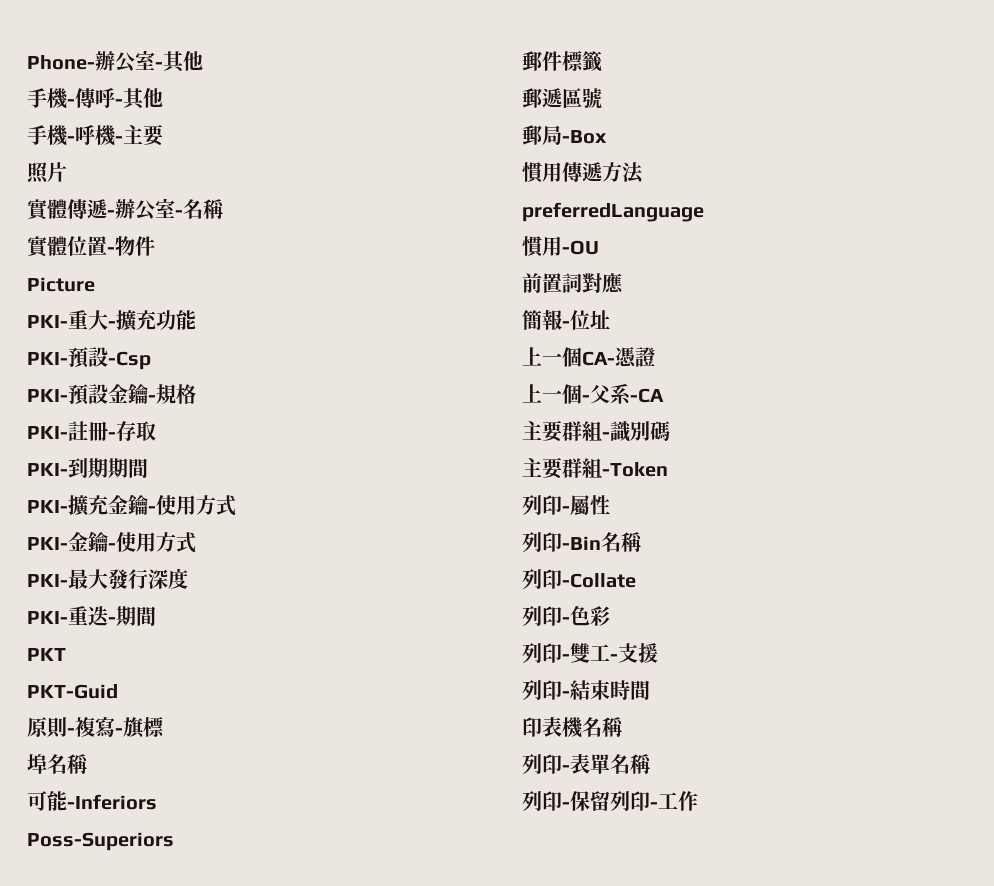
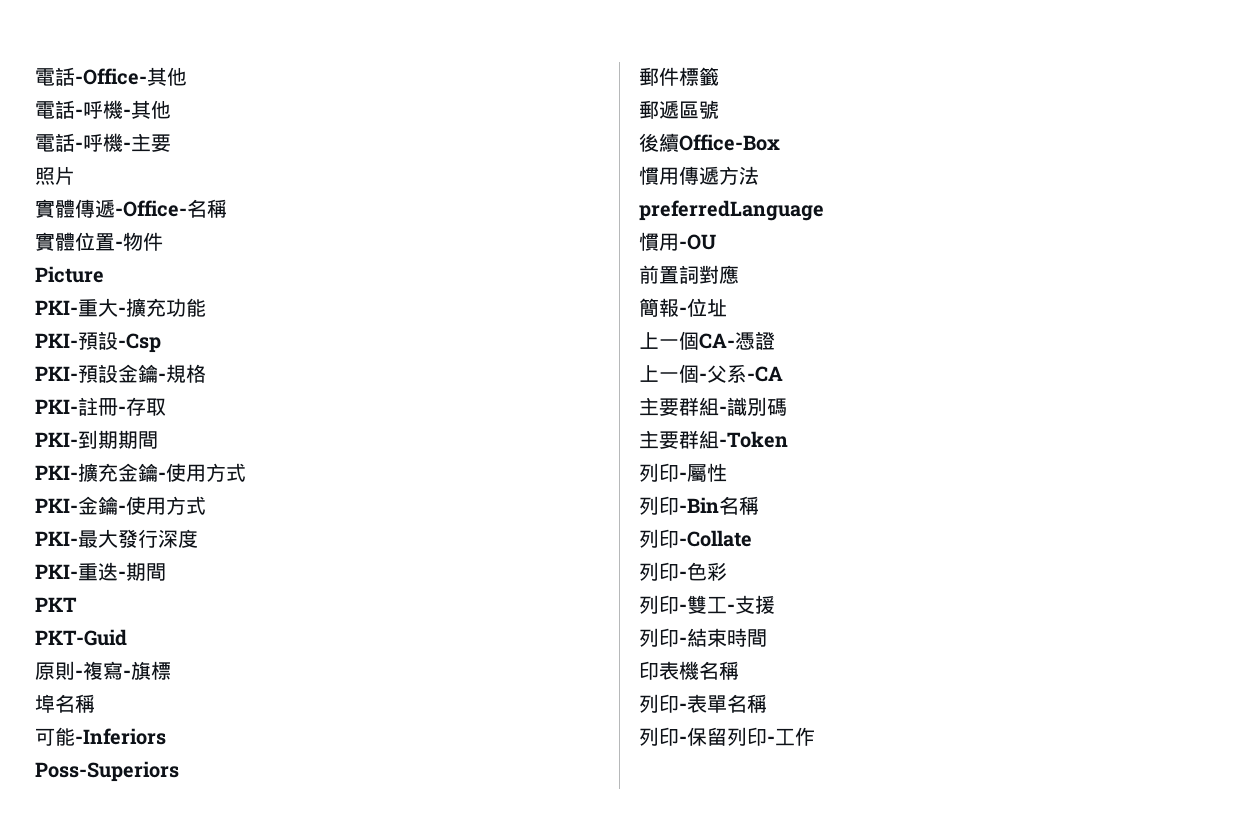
- Phone-辦公室-其他
- 手機-傳呼-其他
- 手機-呼機-主要
+ 電話-Office-其他
+ 電話-呼機-其他
+ 電話-呼機-主要
- 實體傳遞-辦公室-名稱
+ 實體傳遞-Office-名稱
- 郵局-Box
+ 後續Office-Box

